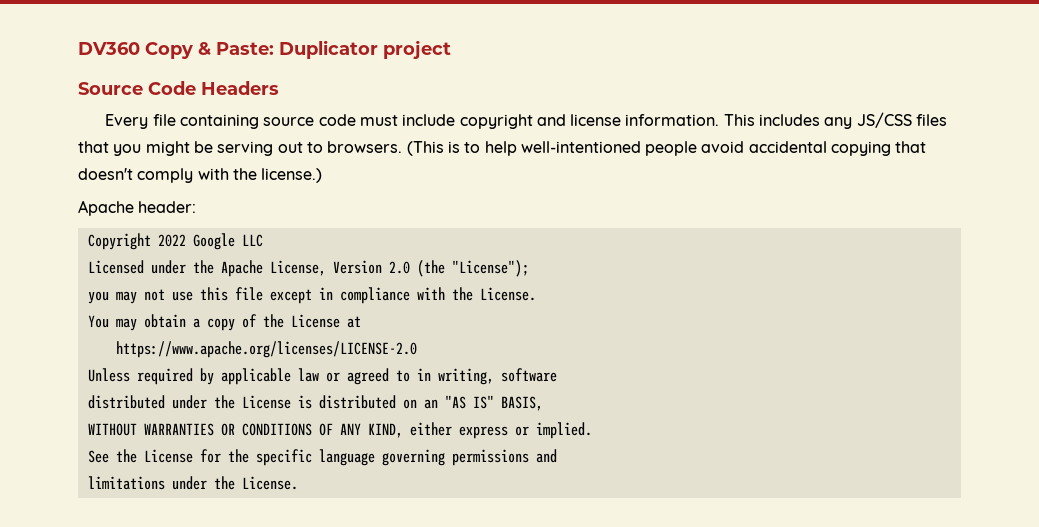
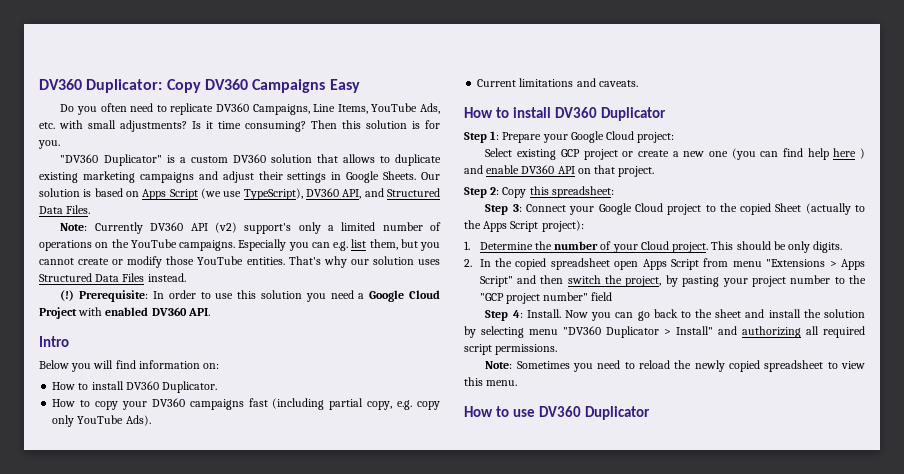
- DV360 Copy & Paste: Duplicator project
- Source Code Headers
- Every file containing source code must include copyright and license information. This includes any JS/CSS files that you might be serving out to browsers. (This is to help well-intentioned people avoid accidental copying that doesn't comply with the license.)
- Apache header:
- Copyright 2022 Google LLC
- Licensed under the Apache License, Version 2.0 (the "License");
- you may not use this file except in compliance with the License.
- You may obtain a copy of the License at
- https://www.apache.org/licenses/LICENSE-2.0
- Unless required by applicable law or agreed to in writing, software
- distributed under the License is distributed on an "AS IS" BASIS,
- WITHOUT WARRANTIES OR CONDITIONS OF ANY KIND, either express or implied.
- See the License for the specific language governing permissions and
- limitations under the License.
+ DV360 Duplicator: Copy DV360 Campaigns Easy
+ Do you often need to replicate DV360 Campaigns, Line Items, YouTube Ads, etc. with small adjustments? Is it time consuming? Then this solution is for you.
+ "DV360 Duplicator" is a custom DV360 solution that allows to duplicate existing marketing campaigns and adjust their settings in Google Sheets. Our solution is based on Apps Script (we use TypeScript), DV360 API, and Structured Data Files.
+ Note: Currently DV360 API (v2) support's only a limited number of operations on the YouTube campaigns. Especially you can e.g. list them, but you cannot create or modify those YouTube entities. That's why our solution uses Structured Data Files instead.
+ (!) Prerequisite: In order to use this solution you need a Google Cloud Project with enabled DV360 API.
+ Intro
+ Below you will find information on:
+ How to install DV360 Duplicator.
+ How to copy your DV360 campaigns fast (including partial copy, e.g. copy only YouTube Ads).
+ Current limitations and caveats.
+ How to install DV360 Duplicator
+ Step 1: Prepare your Google Cloud project:
+ Select existing GCP project or create a new one (you can find help here ) and enable DV360 API on that project.
+ Step 2: Copy this spreadsheet:
+ Step 3: Connect your Google Cloud project to the copied Sheet (actually to the Apps Script project):
+ 1. Determine the number of your Cloud project. This should be only digits.
+ 2. In the copied spreadsheet open Apps Script from menu "Extensions > Apps Script" and then switch the project, by pasting your project number to the "GCP project number" field
+ Step 4: Install. Now you can go back to the sheet and install the solution by selecting menu "DV360 Duplicator > Install" and authorizing all required script permissions.
+ Note: Sometimes you need to reload the newly copied spreadsheet to view this menu.
+ How to use DV360 Duplicator

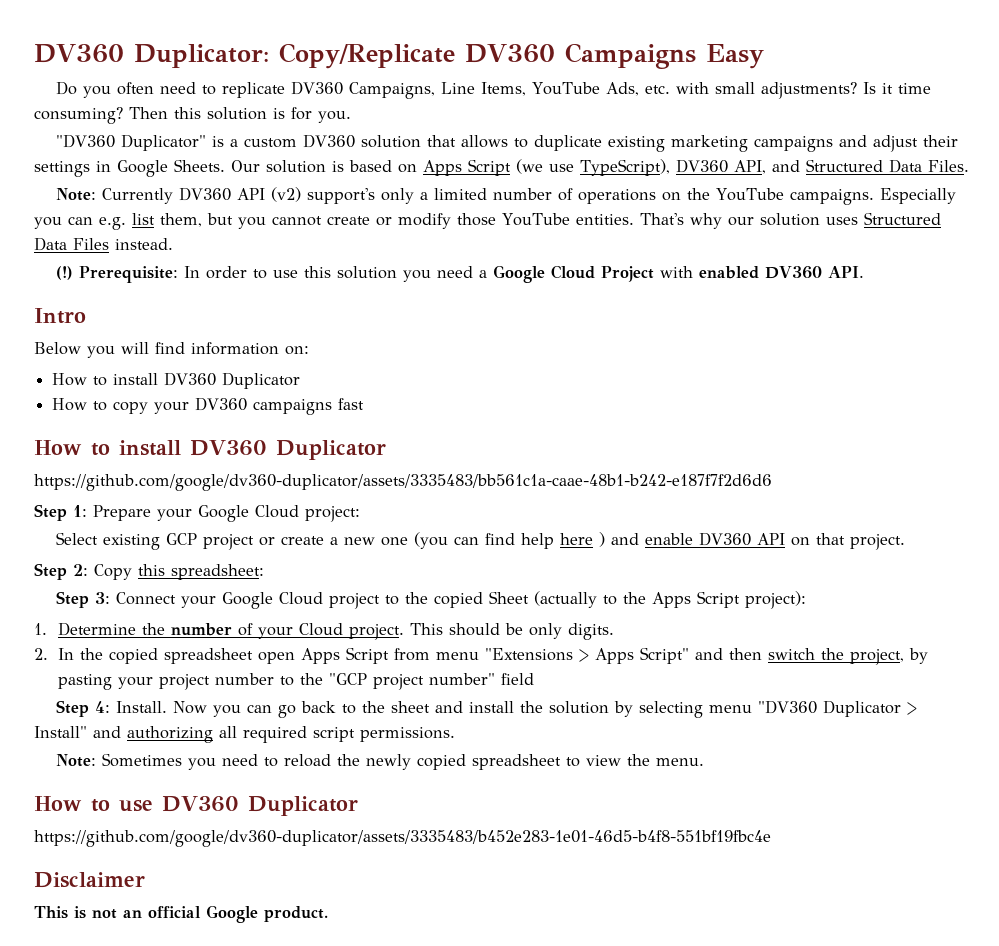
- DV360 Duplicator: Copy DV360 Campaigns Easy
+ DV360 Duplicator: Copy/Replicate DV360 Campaigns Easy
  Below you will find information on:
- How to install DV360 Duplicator.
+ How to install DV360 Duplicator
- How to copy your DV360 campaigns fast (including partial copy, e.g. copy only YouTube Ads).
- Current limitations and caveats.
+ How to copy your DV360 campaigns fast
  How to install DV360 Duplicator
+ https://github.com/google/dv360-duplicator/assets/3335483/bb561c1a-caae-48b1-b242-e187f7f2d6d6
- Note: Sometimes you need to reload the newly copied spreadsheet to view this menu.
+ Note: Sometimes you need to reload the newly copied spreadsheet to view the menu.
+ https://github.com/google/dv360-duplicator/assets/3335483/b452e283-1e01-46d5-b4f8-551bf19fbc4e
+ Disclaimer
+ This is not an official Google product.

